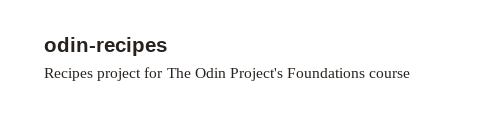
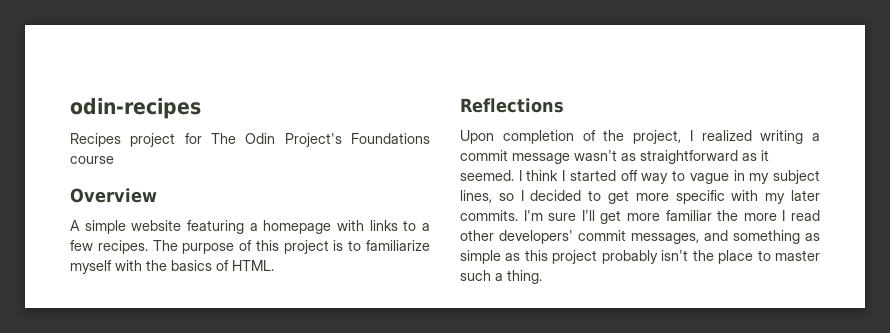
+ Overview
+ A simple website featuring a homepage with links to a few recipes. The purpose of this project is to familiarize myself with the basics of HTML.
+ Reflections
+ Upon completion of the project, I realized writing a commit message wasn't as straightforward as it seemed. I think I started off way to vague in my subject lines, so I decided to get more specific with my later commits. I'm sure I'll get more familiar the more I read other developers' commit messages, and something as simple as this project probably isn't the place to master such a thing.

